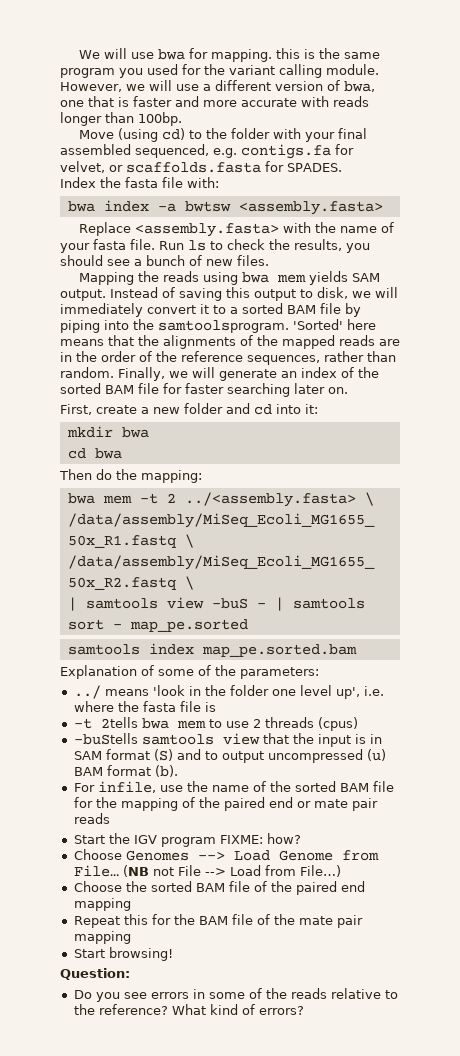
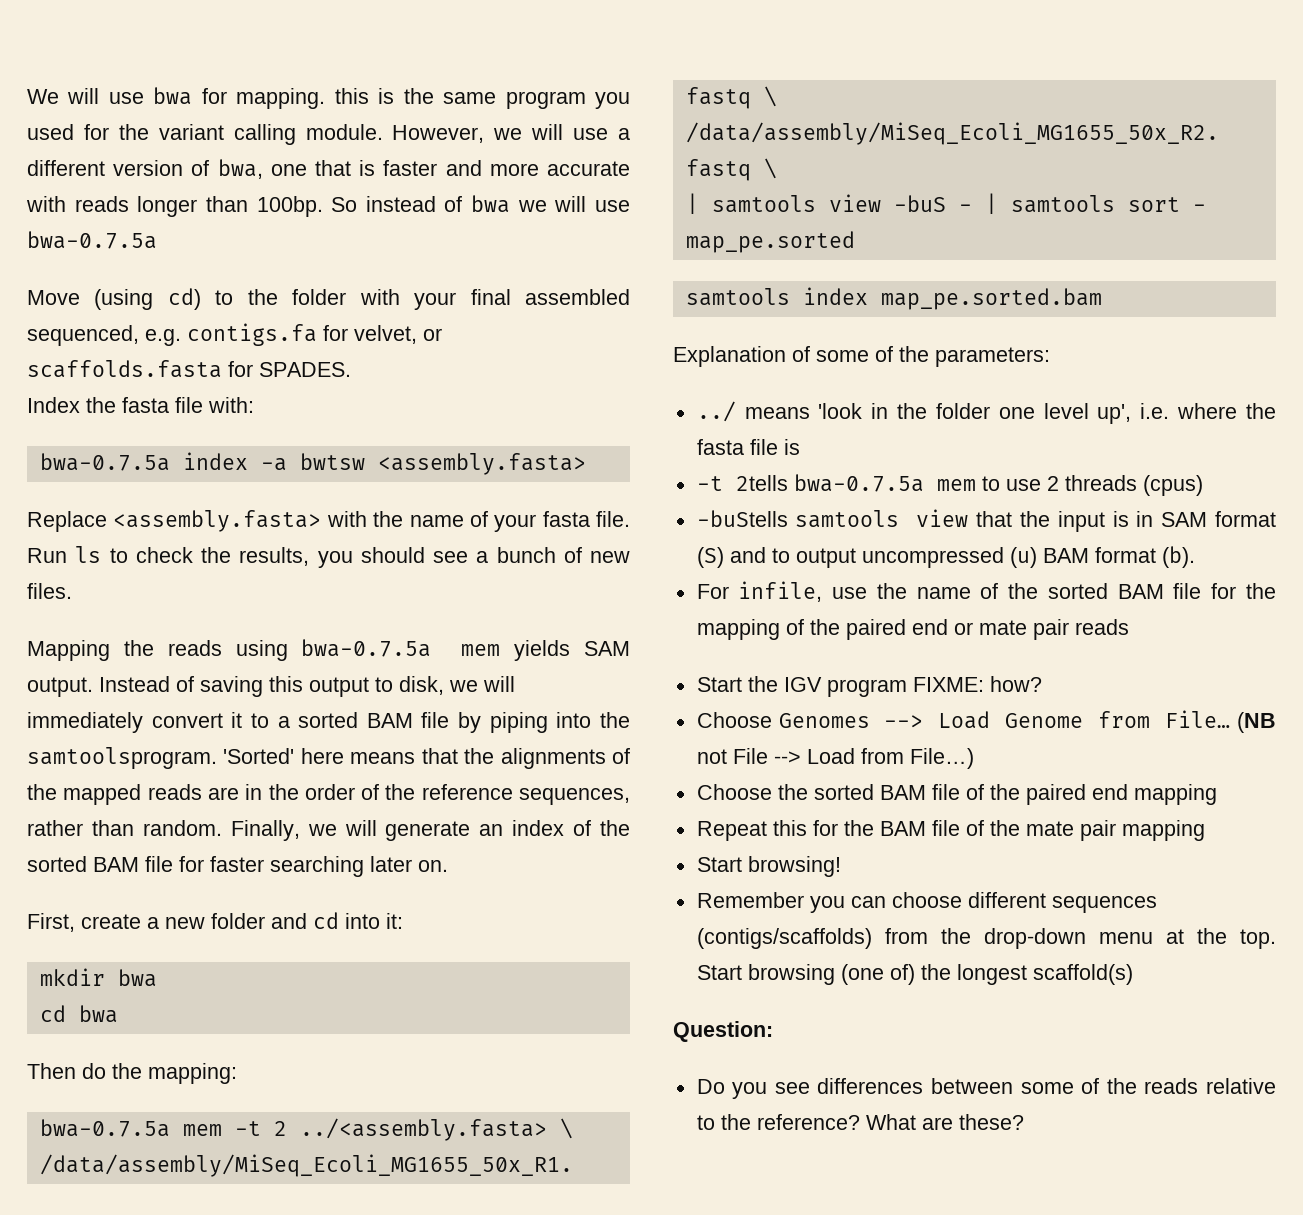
+ So instead of bwa we will use bwa-0.7.5a
- bwa index -a bwtsw <assembly.fasta>
+ bwa-0.7.5a index -a bwtsw <assembly.fasta>
- Mapping the reads using bwa mem yields SAM output.
+ Mapping the reads using bwa-0.7.5a mem yields SAM output.
- bwa mem -t 2 ../<assembly.fasta> \
+ bwa-0.7.5a mem -t 2 ../<assembly.fasta> \
- -t 2tells bwa mem to use 2 threads (cpus)
+ -t 2tells bwa-0.7.5a mem to use 2 threads (cpus)
+ Remember you can choose different sequences (contigs/scaffolds) from the drop-down menu at the top. Start browsing (one of) the longest scaffold(s)
- Do you see errors in some of the reads relative to the reference?
+ Do you see differences between some of the reads relative to the reference?
- What kind of errors?
+ What are these?

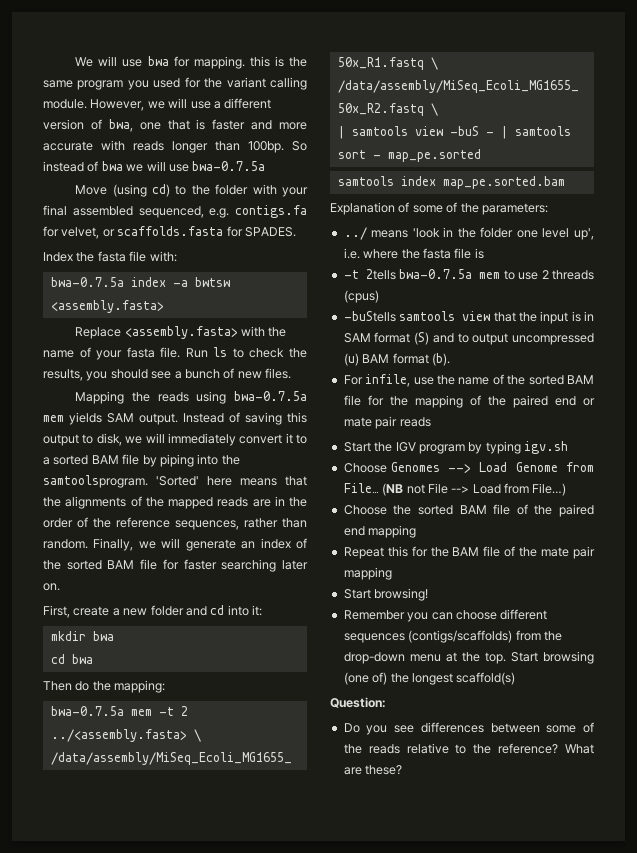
- Start the IGV program FIXME: how?
+ Start the IGV program by typing igv.sh

